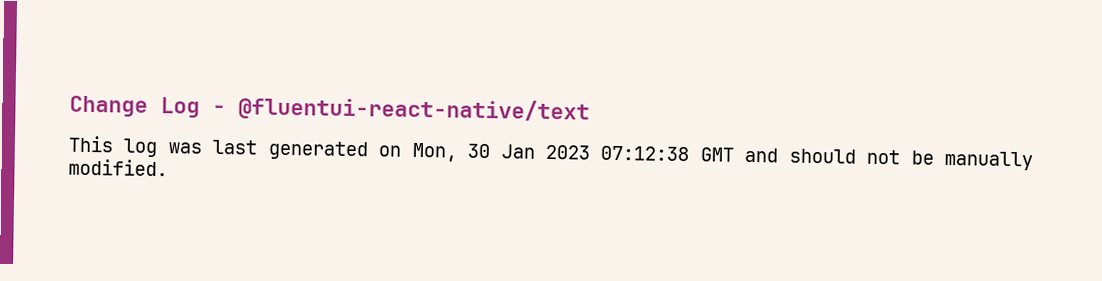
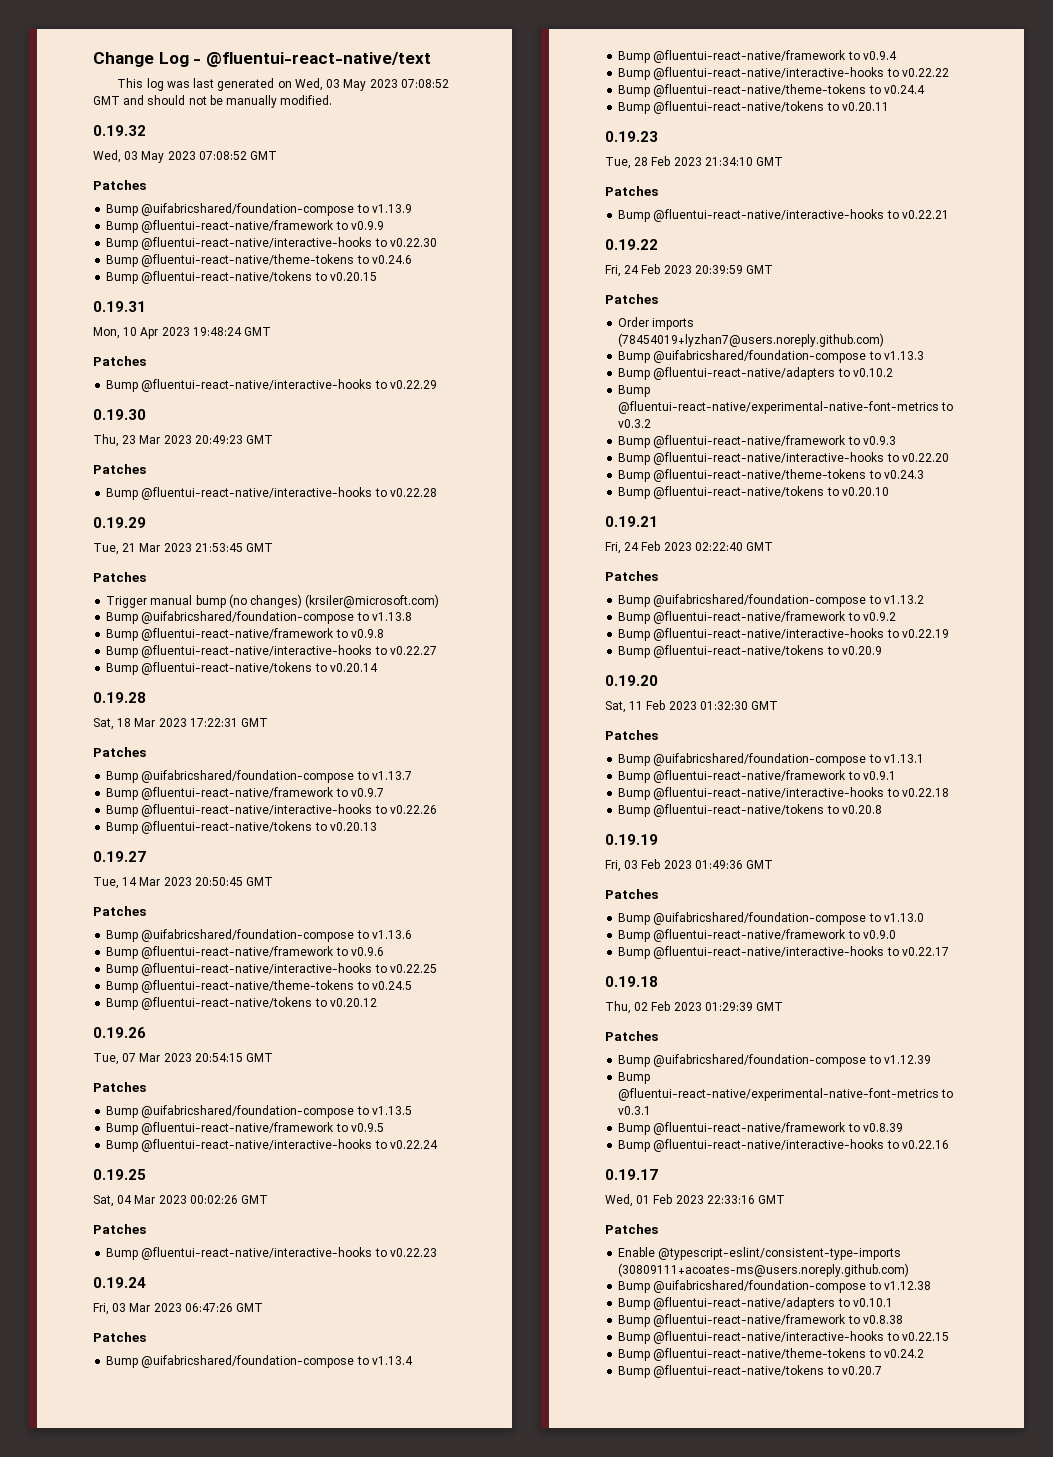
- This log was last generated on Mon, 30 Jan 2023 07:12:38 GMT and should not be manually modified.
+ This log was last generated on Wed, 03 May 2023 07:08:52 GMT and should not be manually modified.
+ 0.19.32
+ Wed, 03 May 2023 07:08:52 GMT
+ Patches
+ Bump @uifabricshared/foundation-compose to v1.13.9
+ Bump @fluentui-react-native/framework to v0.9.9
+ Bump @fluentui-react-native/interactive-hooks to v0.22.30
+ Bump @fluentui-react-native/theme-tokens to v0.24.6
+ Bump @fluentui-react-native/tokens to v0.20.15
+ 0.19.31
+ Mon, 10 Apr 2023 19:48:24 GMT
+ Patches
+ Bump @fluentui-react-native/interactive-hooks to v0.22.29
+ 0.19.30
+ Thu, 23 Mar 2023 20:49:23 GMT
+ Patches
+ Bump @fluentui-react-native/interactive-hooks to v0.22.28
+ 0.19.29
+ Tue, 21 Mar 2023 21:53:45 GMT
+ Patches
+ Trigger manual bump (no changes) (krsiler@microsoft.com)
+ Bump @uifabricshared/foundation-compose to v1.13.8
+ Bump @fluentui-react-native/framework to v0.9.8
+ Bump @fluentui-react-native/interactive-hooks to v0.22.27
+ Bump @fluentui-react-native/tokens to v0.20.14
+ 0.19.28
+ Sat, 18 Mar 2023 17:22:31 GMT
+ Patches
+ Bump @uifabricshared/foundation-compose to v1.13.7
+ Bump @fluentui-react-native/framework to v0.9.7
+ Bump @fluentui-react-native/interactive-hooks to v0.22.26
+ Bump @fluentui-react-native/tokens to v0.20.13
+ 0.19.27
+ Tue, 14 Mar 2023 20:50:45 GMT
+ Patches
+ Bump @uifabricshared/foundation-compose to v1.13.6
+ Bump @fluentui-react-native/framework to v0.9.6
+ Bump @fluentui-react-native/interactive-hooks to v0.22.25
+ Bump @fluentui-react-native/theme-tokens to v0.24.5
+ Bump @fluentui-react-native/tokens to v0.20.12
+ 0.19.26
+ Tue, 07 Mar 2023 20:54:15 GMT
+ Patches
+ Bump @uifabricshared/foundation-compose to v1.13.5
+ Bump @fluentui-react-native/framework to v0.9.5
+ Bump @fluentui-react-native/interactive-hooks to v0.22.24
+ 0.19.25
+ Sat, 04 Mar 2023 00:02:26 GMT
+ Patches
+ Bump @fluentui-react-native/interactive-hooks to v0.22.23
+ 0.19.24
+ Fri, 03 Mar 2023 06:47:26 GMT
+ Patches
+ Bump @uifabricshared/foundation-compose to v1.13.4
+ Bump @fluentui-react-native/framework to v0.9.4
+ Bump @fluentui-react-native/interactive-hooks to v0.22.22
+ Bump @fluentui-react-native/theme-tokens to v0.24.4
+ Bump @fluentui-react-native/tokens to v0.20.11
+ 0.19.23
+ Tue, 28 Feb 2023 21:34:10 GMT
+ Patches
+ Bump @fluentui-react-native/interactive-hooks to v0.22.21
+ 0.19.22
+ Fri, 24 Feb 2023 20:39:59 GMT
+ Patches
+ Order imports (78454019+lyzhan7@users.noreply.github.com)
+ Bump @uifabricshared/foundation-compose to v1.13.3
+ Bump @fluentui-react-native/adapters to v0.10.2
+ Bump @fluentui-react-native/experimental-native-font-metrics to v0.3.2
+ Bump @fluentui-react-native/framework to v0.9.3
+ Bump @fluentui-react-native/interactive-hooks to v0.22.20
+ Bump @fluentui-react-native/theme-tokens to v0.24.3
+ Bump @fluentui-react-native/tokens to v0.20.10
+ 0.19.21
+ Fri, 24 Feb 2023 02:22:40 GMT
+ Patches
+ Bump @uifabricshared/foundation-compose to v1.13.2
+ Bump @fluentui-react-native/framework to v0.9.2
+ Bump @fluentui-react-native/interactive-hooks to v0.22.19
+ Bump @fluentui-react-native/tokens to v0.20.9
+ 0.19.20
+ Sat, 11 Feb 2023 01:32:30 GMT
+ Patches
+ Bump @uifabricshared/foundation-compose to v1.13.1
+ Bump @fluentui-react-native/framework to v0.9.1
+ Bump @fluentui-react-native/interactive-hooks to v0.22.18
+ Bump @fluentui-react-native/tokens to v0.20.8
+ 0.19.19
+ Fri, 03 Feb 2023 01:49:36 GMT
+ Patches
+ Bump @uifabricshared/foundation-compose to v1.13.0
+ Bump @fluentui-react-native/framework to v0.9.0
+ Bump @fluentui-react-native/interactive-hooks to v0.22.17
+ 0.19.18
+ Thu, 02 Feb 2023 01:29:39 GMT
+ Patches
+ Bump @uifabricshared/foundation-compose to v1.12.39
+ Bump @fluentui-react-native/experimental-native-font-metrics to v0.3.1
+ Bump @fluentui-react-native/framework to v0.8.39
+ Bump @fluentui-react-native/interactive-hooks to v0.22.16
+ 0.19.17
+ Wed, 01 Feb 2023 22:33:16 GMT
+ Patches
+ Enable @typescript-eslint/consistent-type-imports (30809111+acoates-ms@users.noreply.github.com)
+ Bump @uifabricshared/foundation-compose to v1.12.38
+ Bump @fluentui-react-native/adapters to v0.10.1
+ Bump @fluentui-react-native/framework to v0.8.38
+ Bump @fluentui-react-native/interactive-hooks to v0.22.15
+ Bump @fluentui-react-native/theme-tokens to v0.24.2
+ Bump @fluentui-react-native/tokens to v0.20.7

